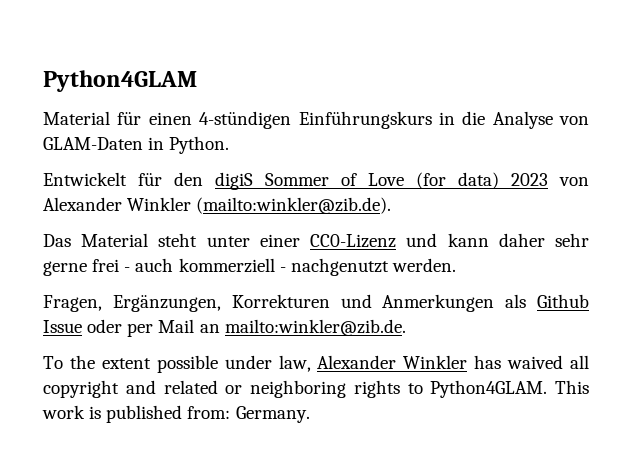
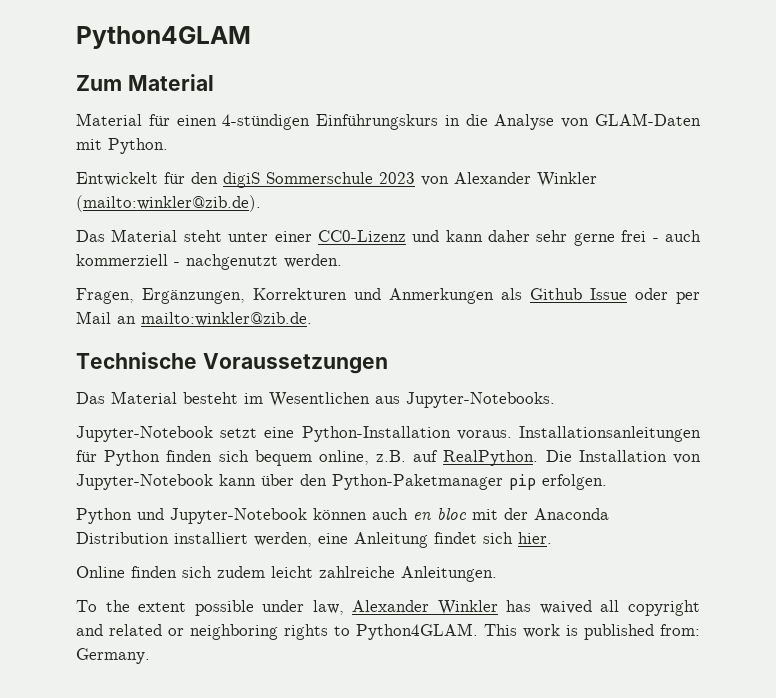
+ Zum Material
- Material für einen 4-stündigen Einführungskurs in die Analyse von GLAM-Daten in Python.
+ Material für einen 4-stündigen Einführungskurs in die Analyse von GLAM-Daten mit Python.
- Entwickelt für den digiS Sommer of Love (for data) 2023 von Alexander Winkler (mailto:winkler@zib.de).
+ Entwickelt für den digiS Sommerschule 2023 von Alexander Winkler (mailto:winkler@zib.de).
+ Technische Voraussetzungen
+ Das Material besteht im Wesentlichen aus Jupyter-Notebooks.
+ Jupyter-Notebook setzt eine Python-Installation voraus. Installationsanleitungen für Python finden sich bequem online, z.B. auf RealPython. Die Installation von Jupyter-Notebook kann über den Python-Paketmanager pip erfolgen.
+ Python und Jupyter-Notebook können auch en bloc mit der Anaconda Distribution installiert werden, eine Anleitung findet sich hier.
+ Online finden sich zudem leicht zahlreiche Anleitungen.

